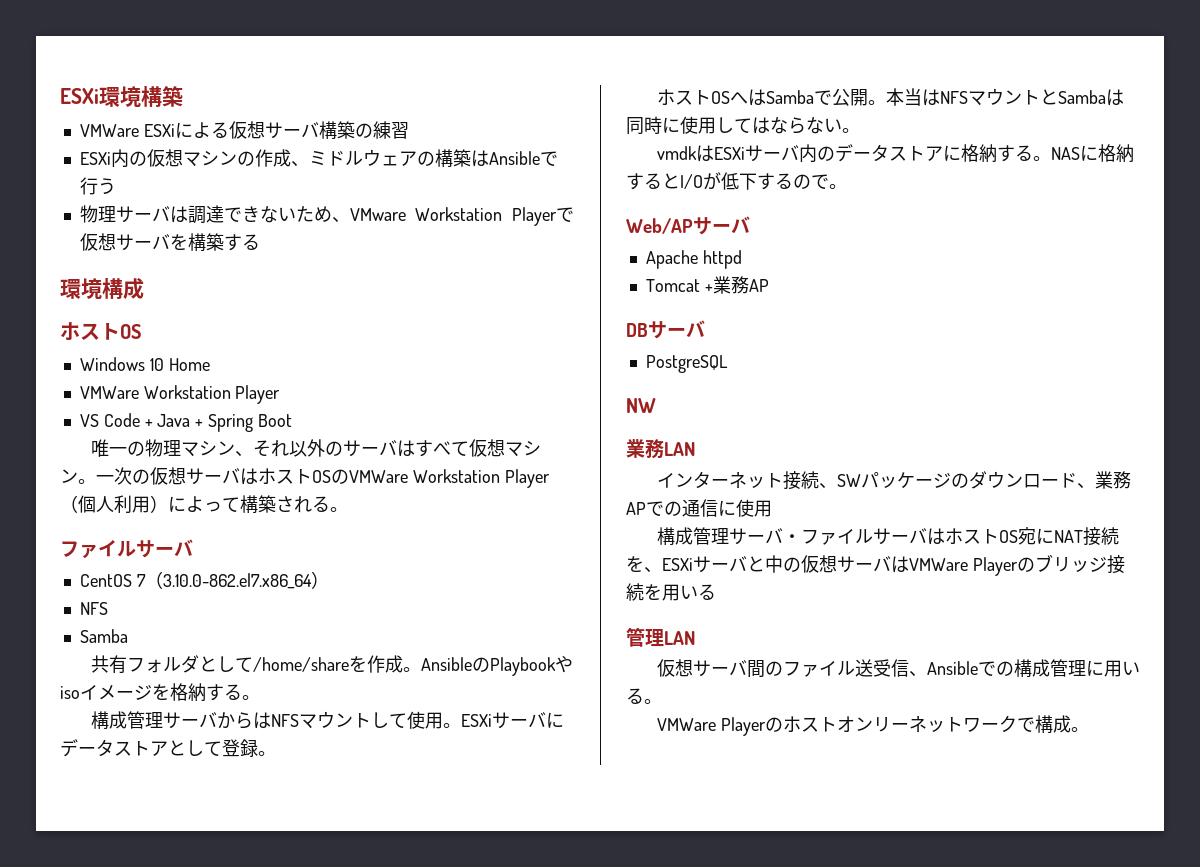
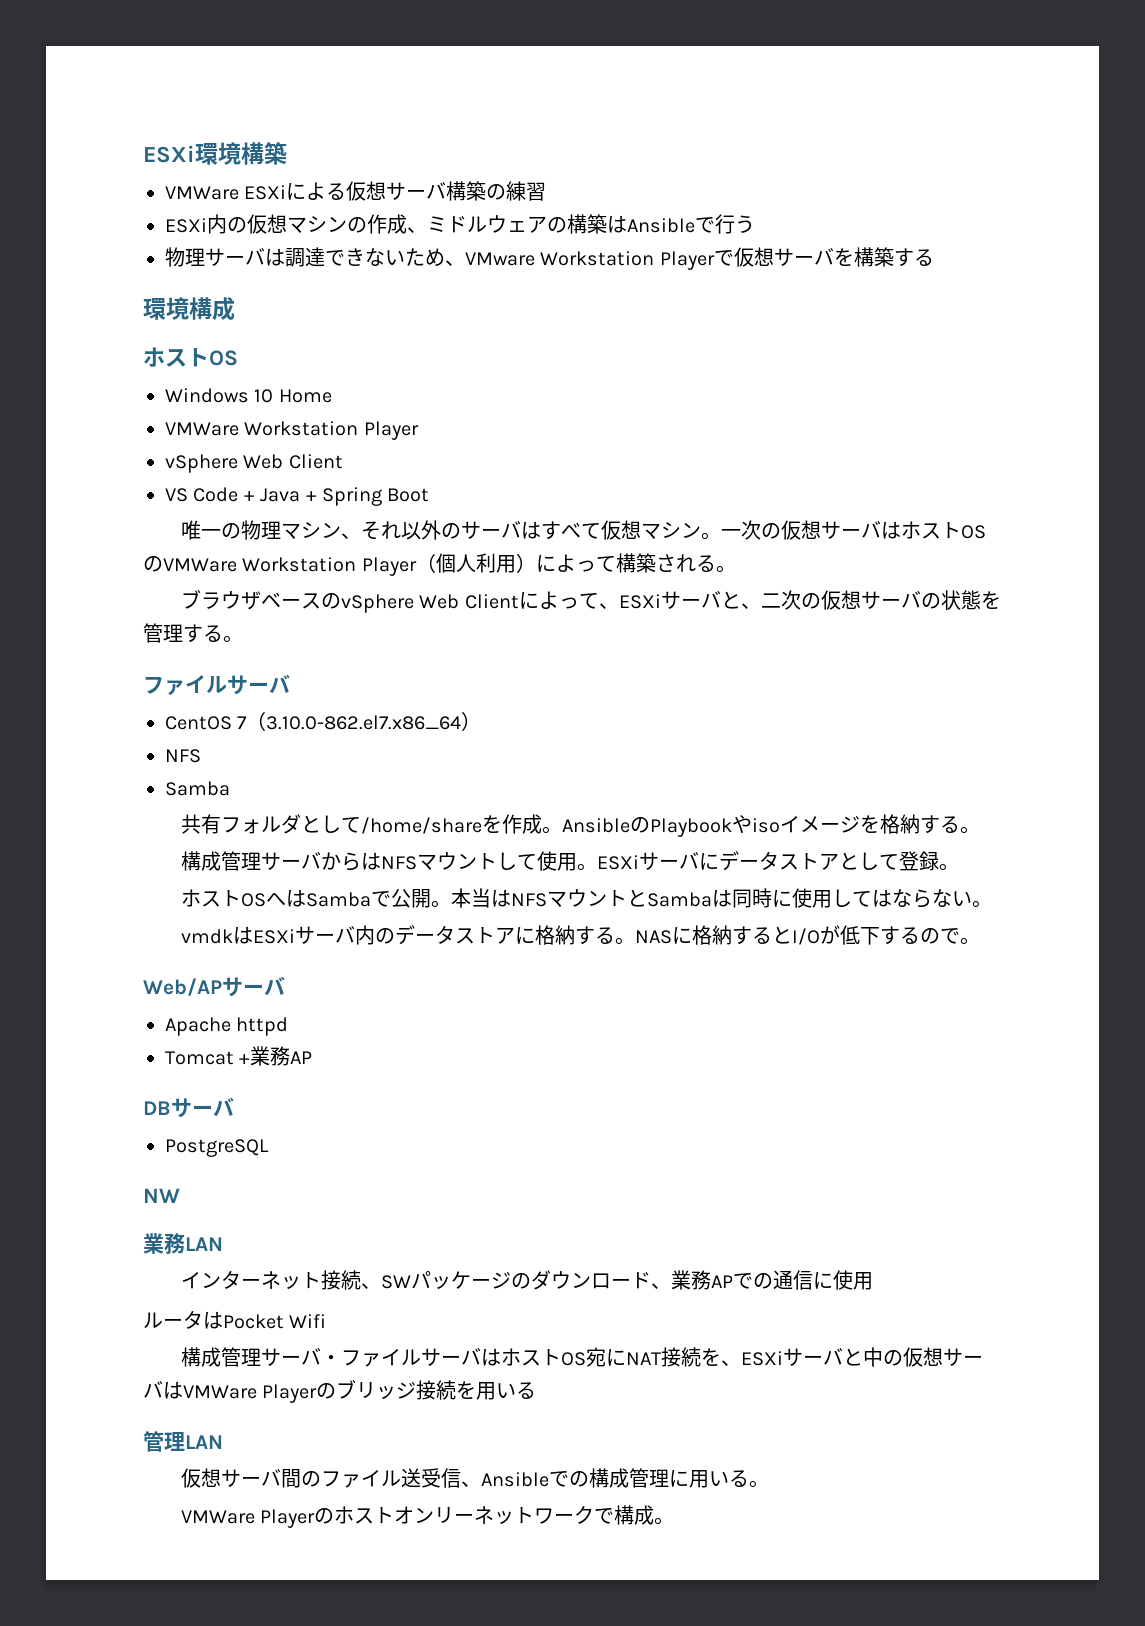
  Windows 10 Home
  VMWare Workstation Player
+ vSphere Web Client
+ ブラウザベースのvSphere Web Clientによって、ESXiサーバと、二次の仮想サーバの状態を管理する。
+ ルータはPocket Wifi

